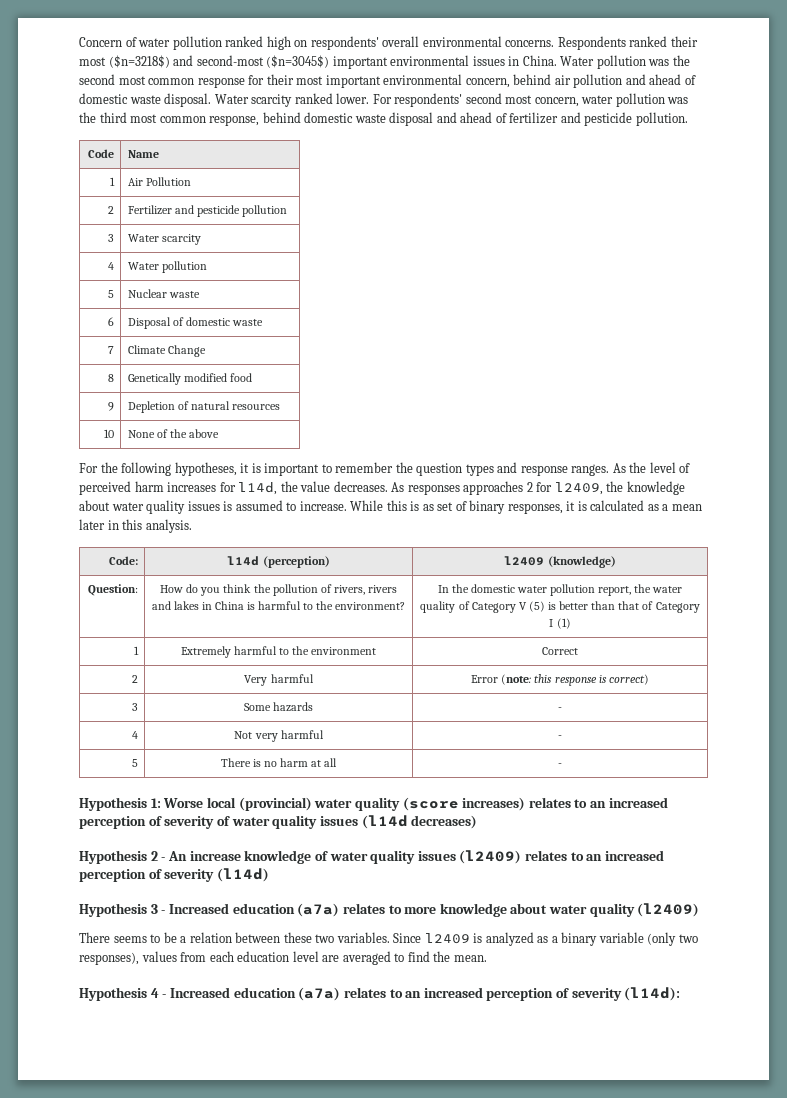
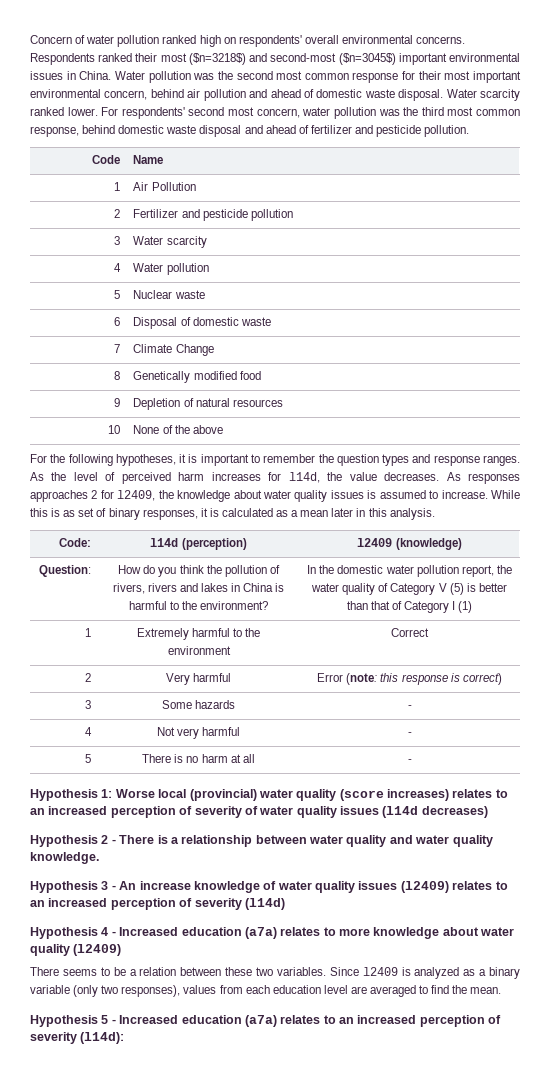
- Hypothesis 2 - An increase knowledge of water quality issues (l2409) relates to an increased perception of severity (l14d)
+ Hypothesis 2 - There is a relationship between water quality and water quality knowledge.
+ Hypothesis 3 - An increase knowledge of water quality issues (l2409) relates to an increased perception of severity (l14d)
- Hypothesis 3 - Increased education (a7a) relates to more knowledge about water quality (l2409)
+ Hypothesis 4 - Increased education (a7a) relates to more knowledge about water quality (l2409)
- Hypothesis 4 - Increased education (a7a) relates to an increased perception of severity (l14d):
+ Hypothesis 5 - Increased education (a7a) relates to an increased perception of severity (l14d):

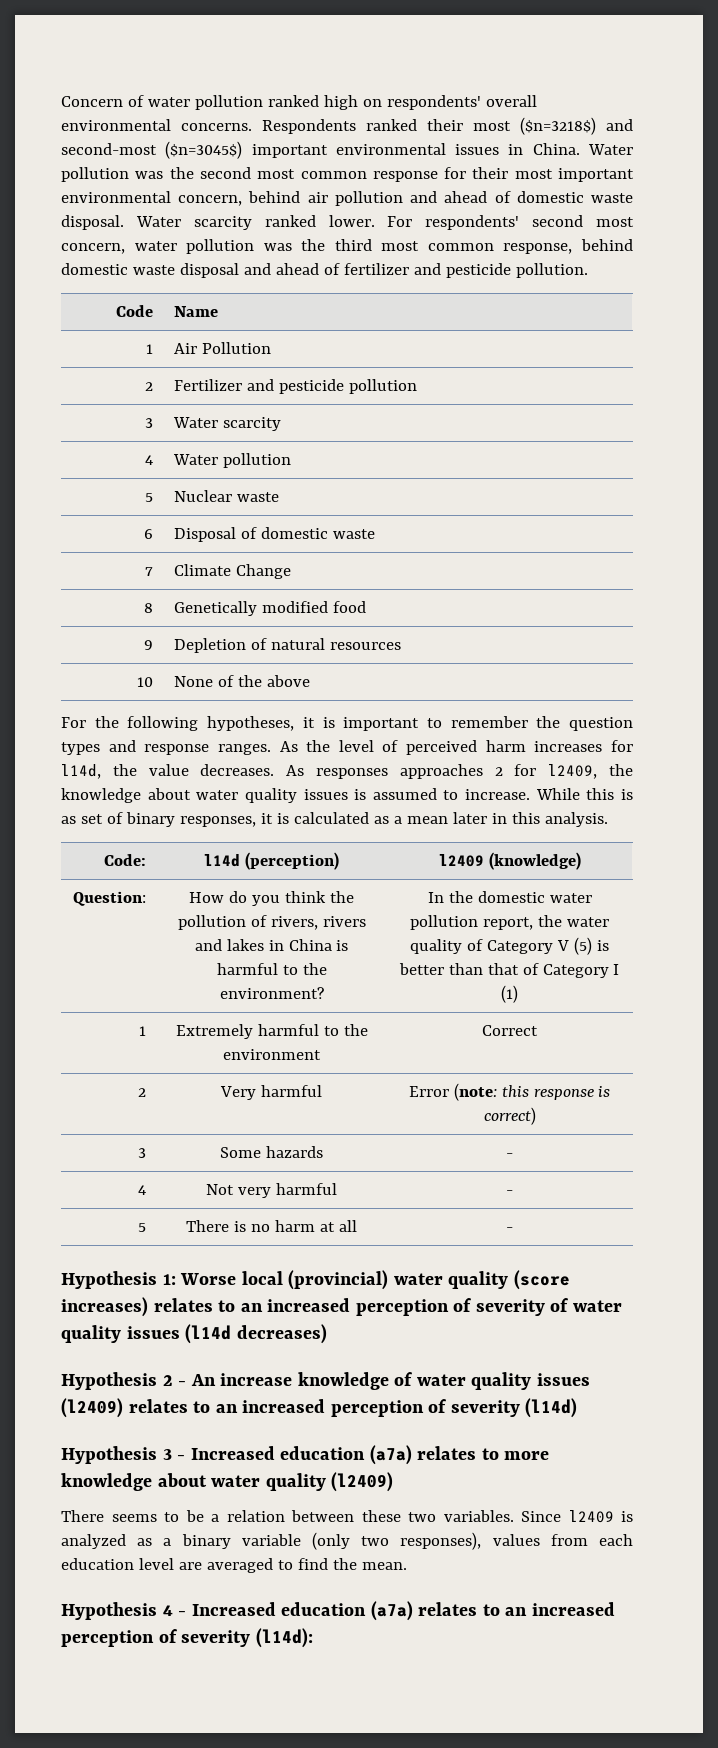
- Hypothesis 2 - There is a relationship between water quality and water quality knowledge.
- Hypothesis 3 - An increase knowledge of water quality issues (l2409) relates to an increased perception of severity (l14d)
+ Hypothesis 2 - An increase knowledge of water quality issues (l2409) relates to an increased perception of severity (l14d)
- Hypothesis 4 - Increased education (a7a) relates to more knowledge about water quality (l2409)
+ Hypothesis 3 - Increased education (a7a) relates to more knowledge about water quality (l2409)
- Hypothesis 5 - Increased education (a7a) relates to an increased perception of severity (l14d):
+ Hypothesis 4 - Increased education (a7a) relates to an increased perception of severity (l14d):

